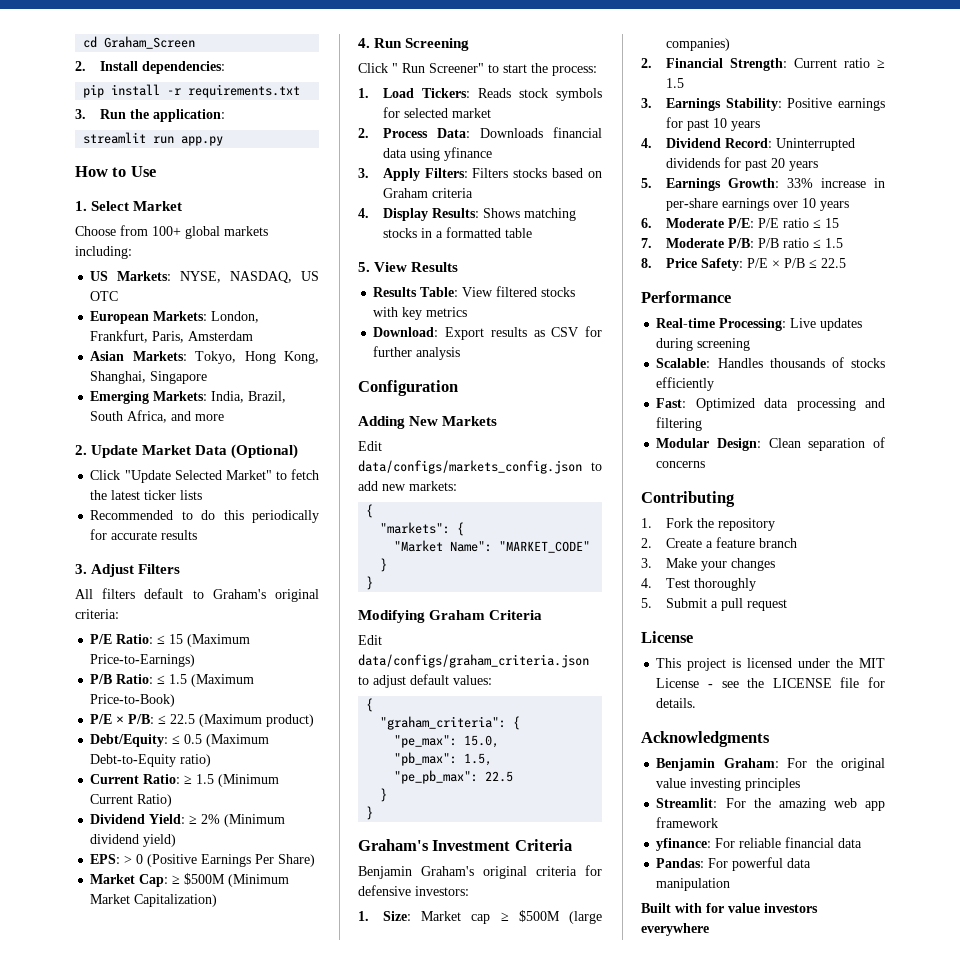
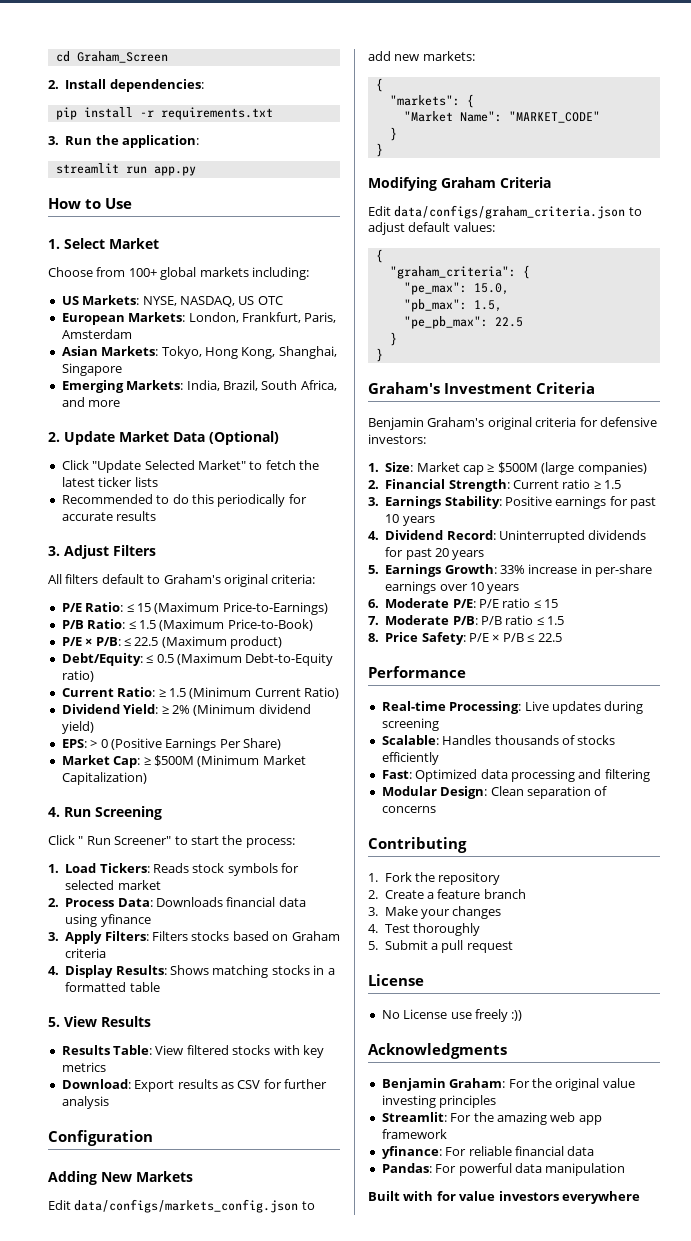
- This project is licensed under the MIT License - see the LICENSE file for details.
+ No License use freely :))

